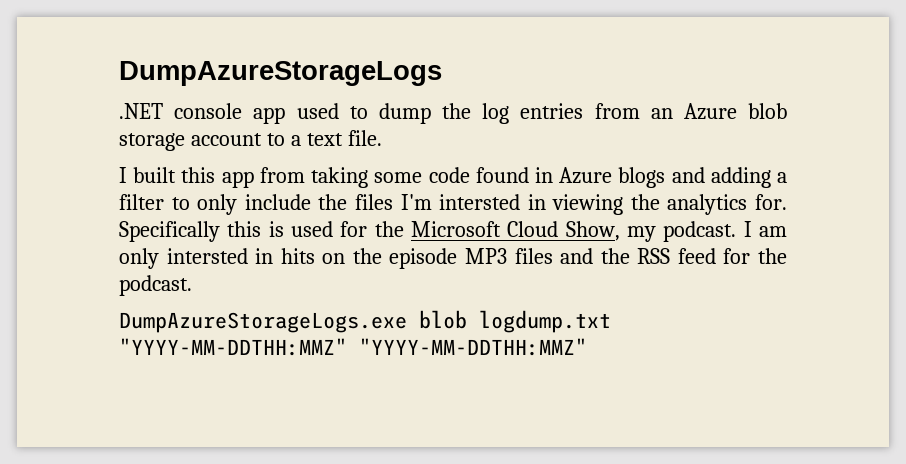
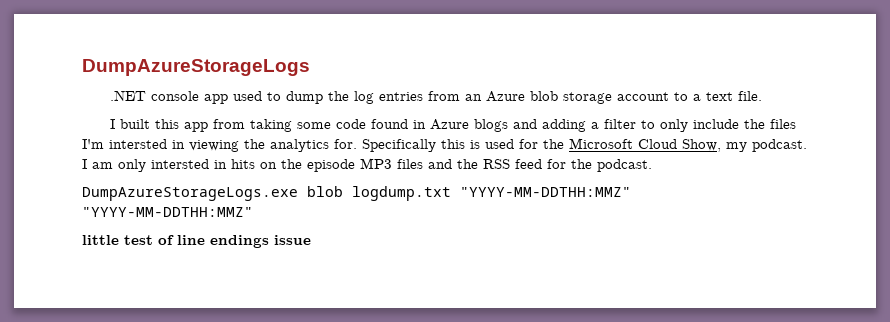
+ little test of line endings issue

